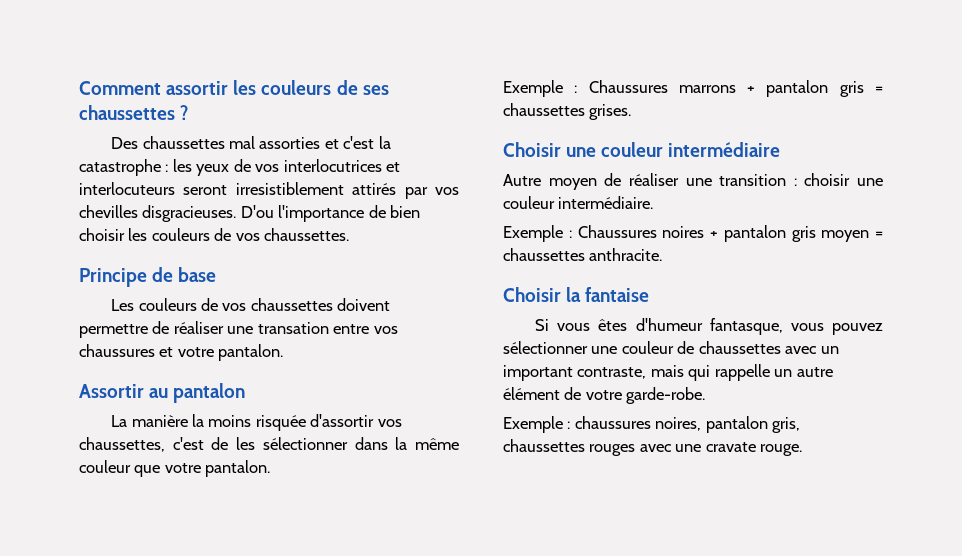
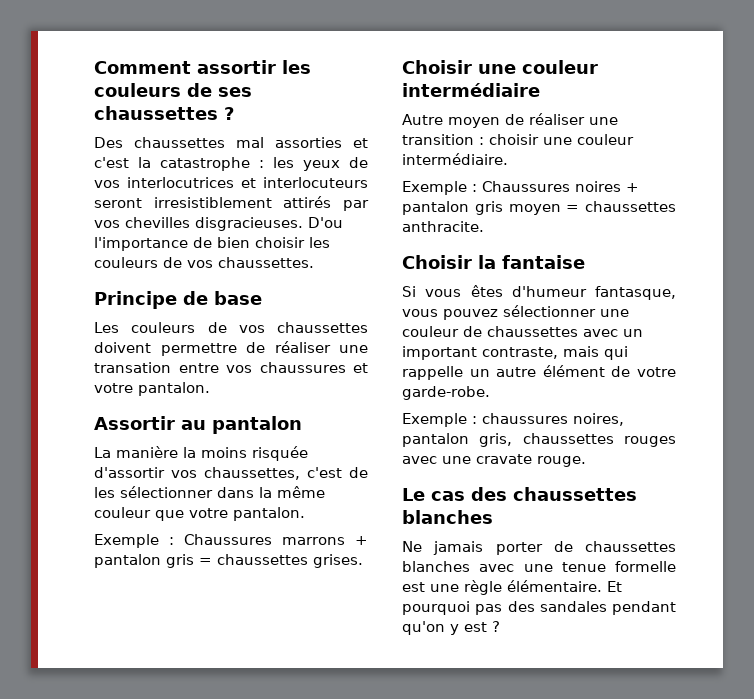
+ Le cas des chaussettes blanches
+ Ne jamais porter de chaussettes blanches avec une tenue formelle est une règle élémentaire. Et pourquoi pas des sandales pendant qu'on y est ?

